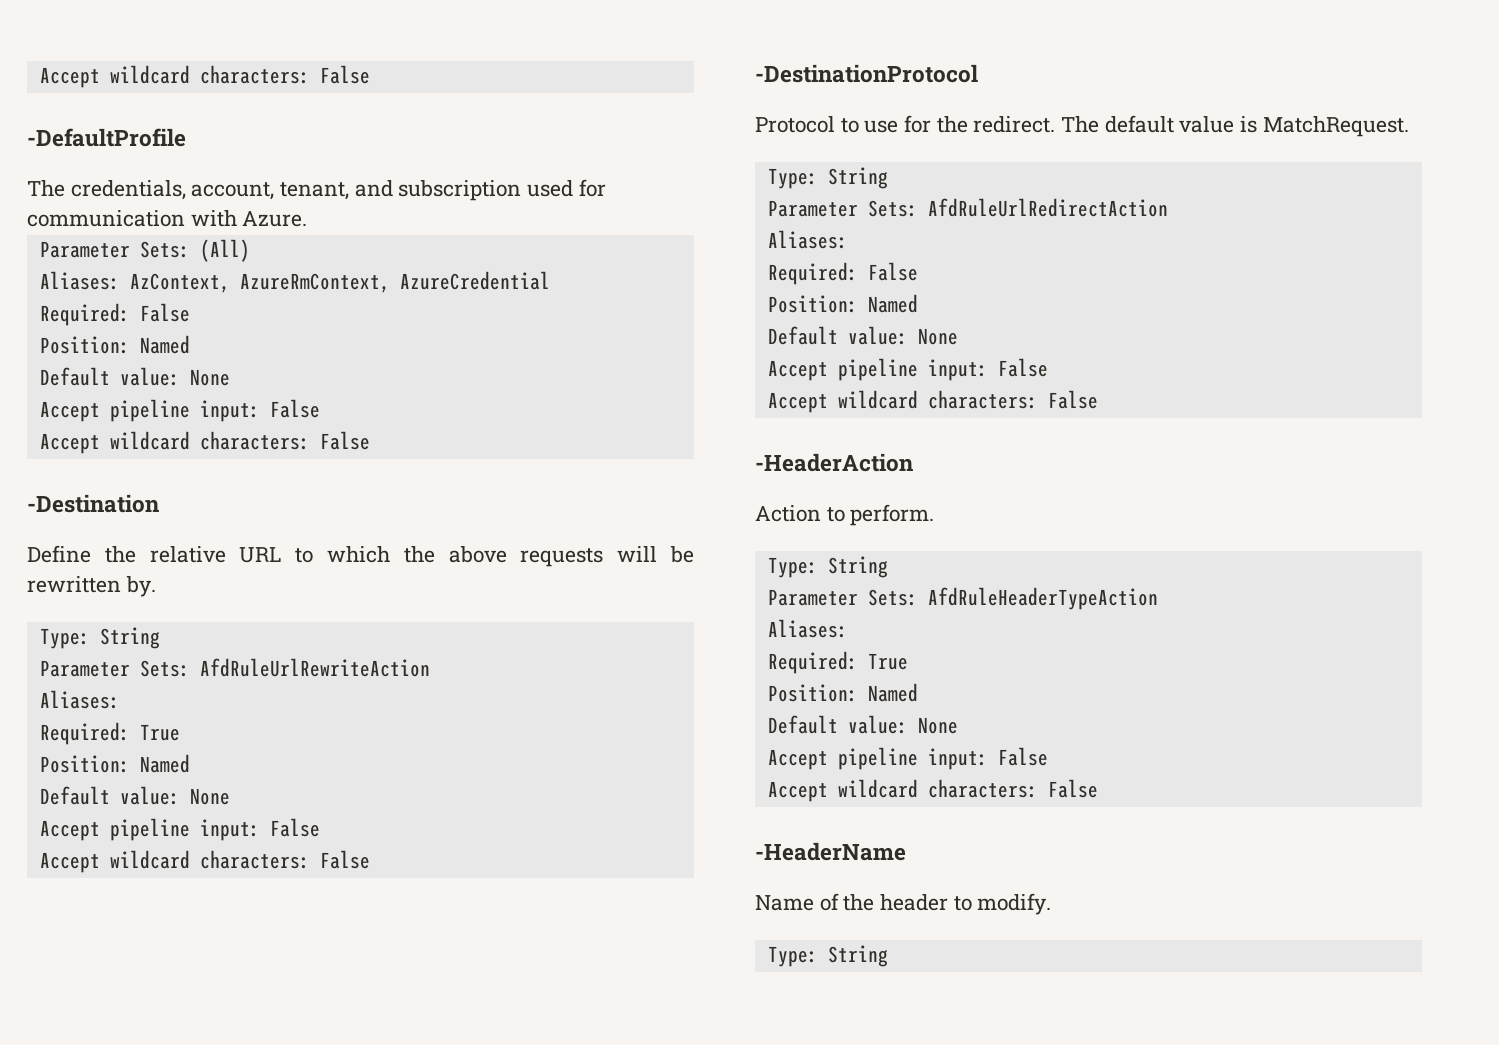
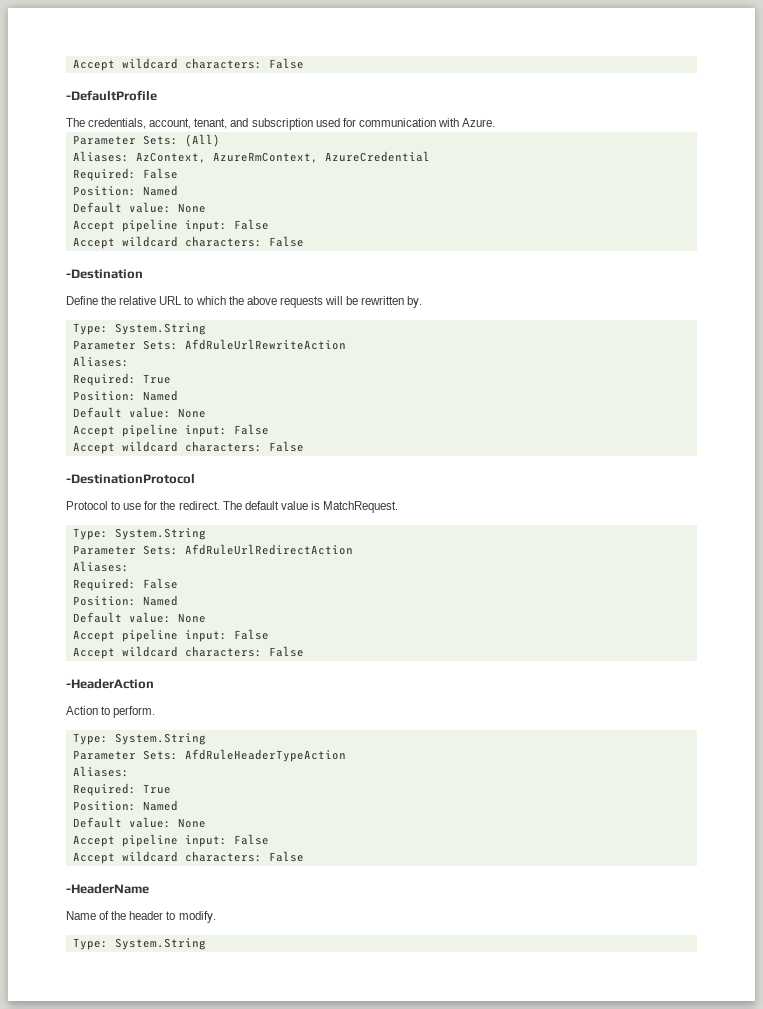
  Define the relative URL to which the above requests will be rewritten by.
- Type: String
+ Type: System.String
  The default value is MatchRequest.
- Type: String
+ Type: System.String
  Action to perform.
- Type: String
+ Type: System.String
  Name of the header to modify.
- Type: String
+ Type: System.String

